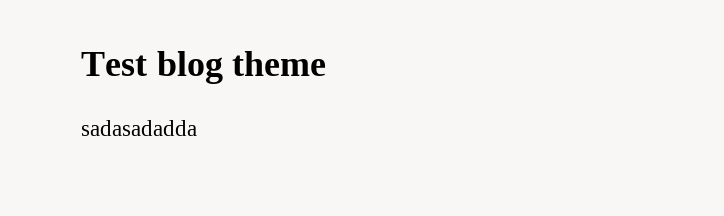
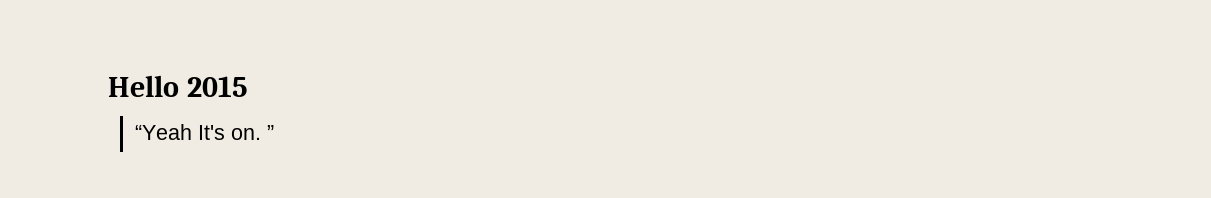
- Test blog theme
- sadasadadda
+ Hello 2015
+ “Yeah It's on. ”

